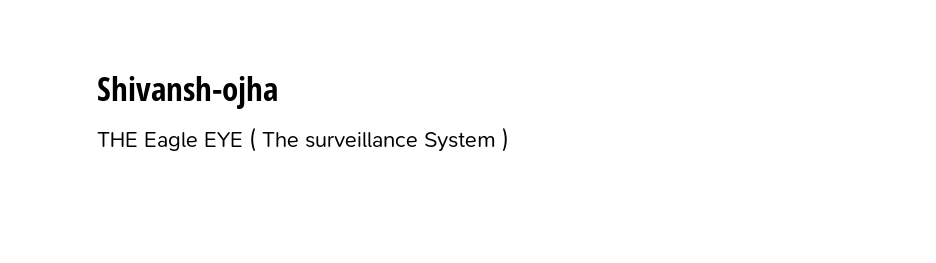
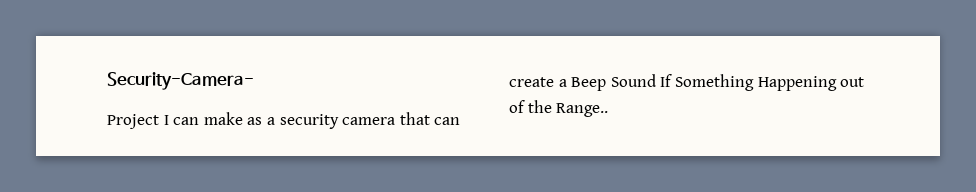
- Shivansh-ojha
- THE Eagle EYE ( The surveillance System )
+ Security-Camera-
+ Project I can make as a security camera that can create a Beep Sound If Something Happening out of the Range..

